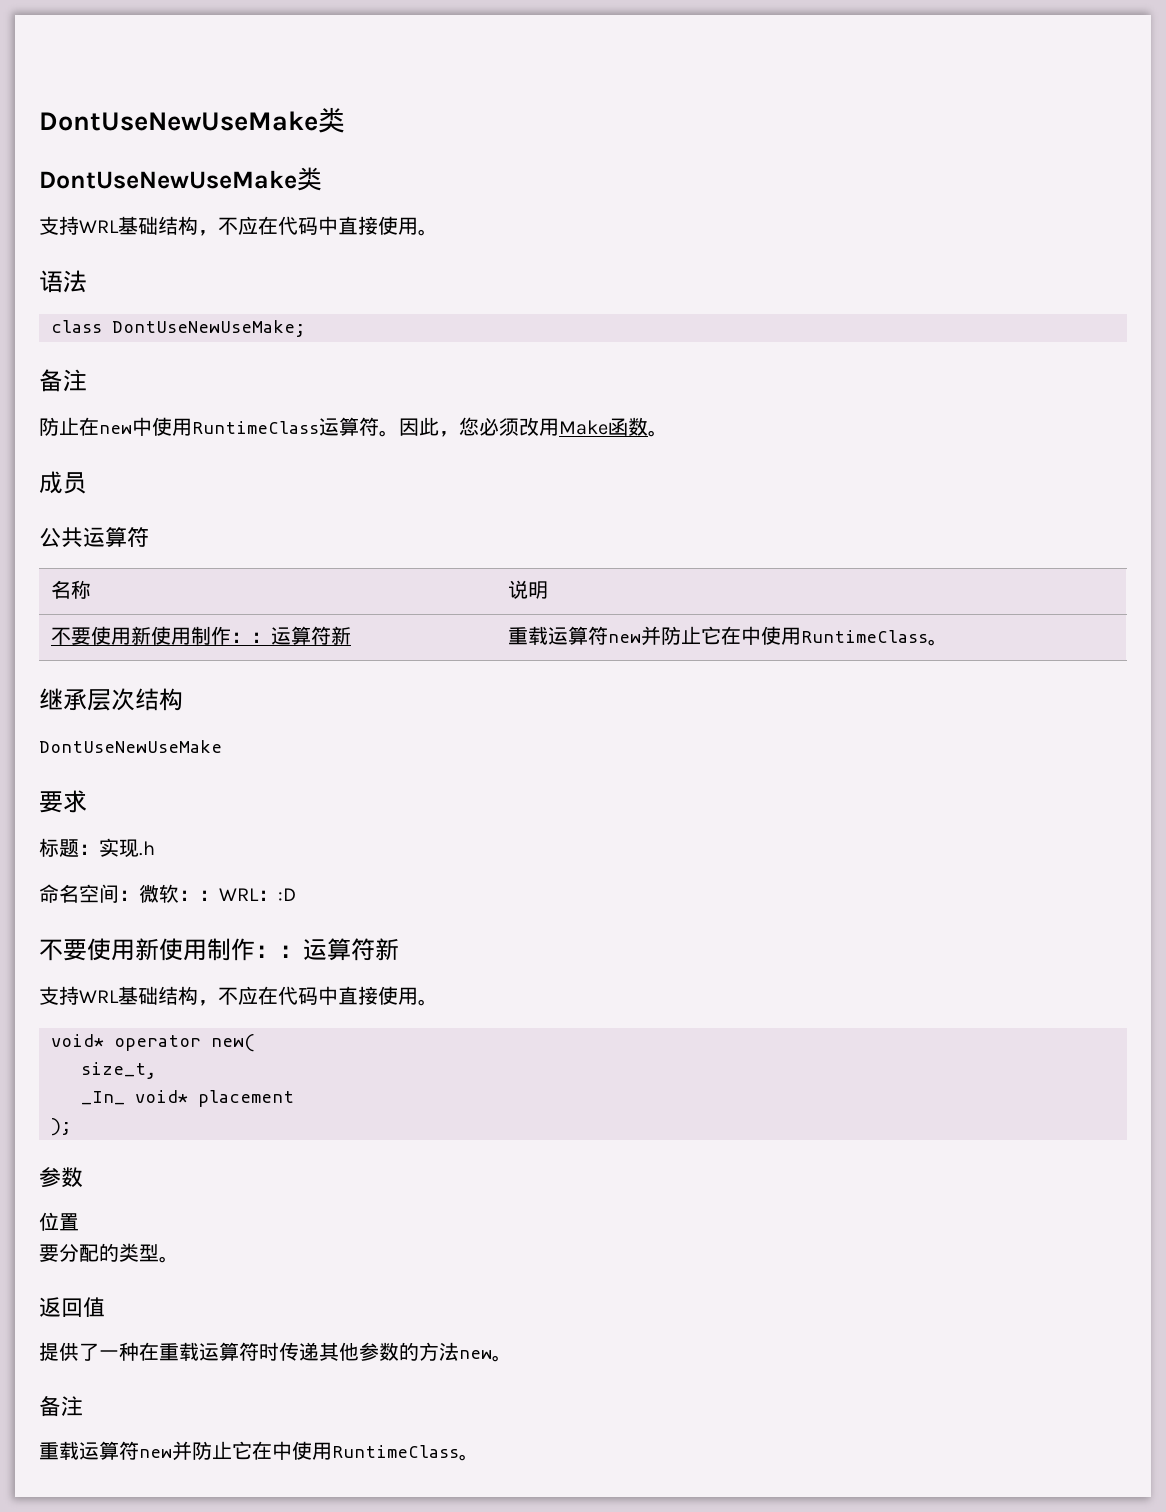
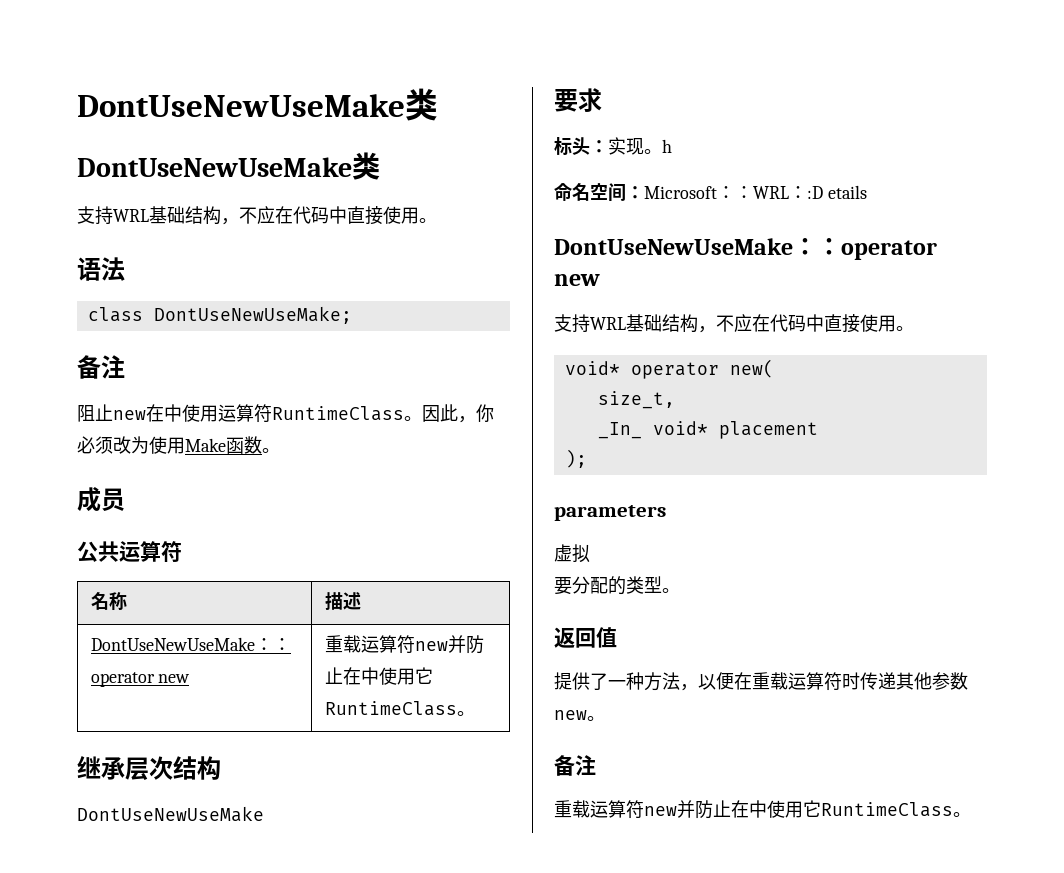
- 防止在new中使用RuntimeClass运算符。因此，您必须改用Make函数。
+ 阻止new在中使用运算符RuntimeClass。因此，你必须改为使用Make函数。
- 名称 | 说明
- 不要使用新使用制作：：运算符新 | 重载运算符new并防止它在中使用RuntimeClass。
+ 名称 | 描述
+ DontUseNewUseMake：：operator new | 重载运算符new并防止在中使用它RuntimeClass。
- 标题：实现.h
+ 标头：实现。h
- 命名空间：微软：：WRL：:D
- 不要使用新使用制作：：运算符新
+ 命名空间：Microsoft：：WRL：:D etails
+ DontUseNewUseMake：：operator new
  );
- 参数
- 位置
+ parameters
+ 虚拟
- 提供了一种在重载运算符时传递其他参数的方法new。
+ 提供了一种方法，以便在重载运算符时传递其他参数new。
  备注
- 重载运算符new并防止它在中使用RuntimeClass。
+ 重载运算符new并防止在中使用它RuntimeClass。

